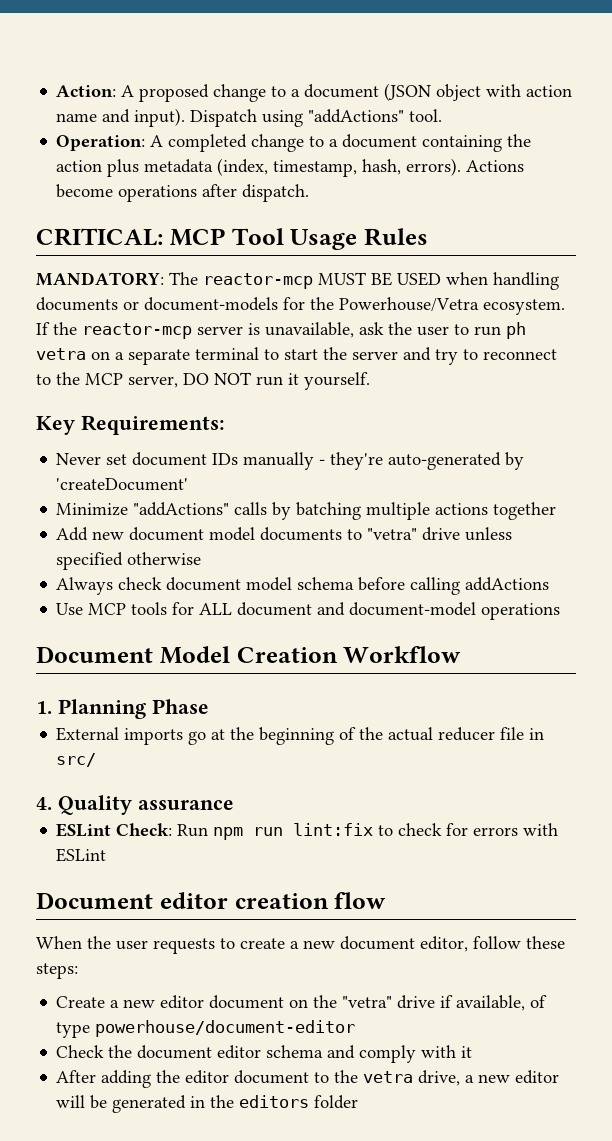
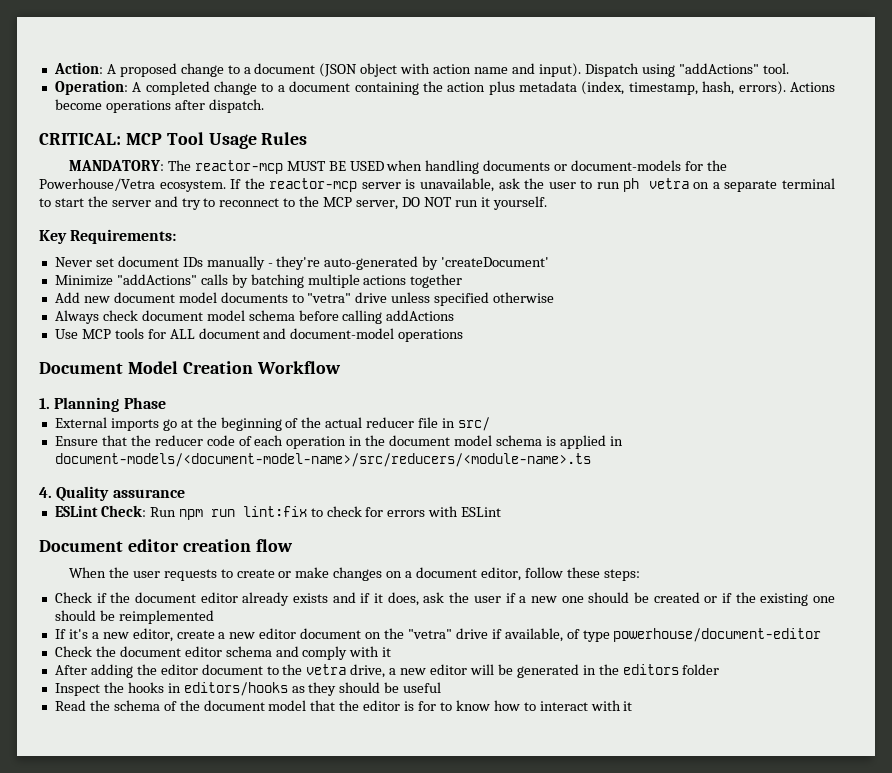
+ Ensure that the reducer code of each operation in the document model schema is applied in document-models/<document-model-name>/src/reducers/<module-name>.ts
- When the user requests to create a new document editor, follow these steps:
+ When the user requests to create or make changes on a document editor, follow these steps:
- Create a new editor document on the "vetra" drive if available, of type powerhouse/document-editor
+ Check if the document editor already exists and if it does, ask the user if a new one should be created or if the existing one should be reimplemented
+ If it's a new editor, create a new editor document on the "vetra" drive if available, of type powerhouse/document-editor
+ Inspect the hooks in editors/hooks as they should be useful
+ Read the schema of the document model that the editor is for to know how to interact with it

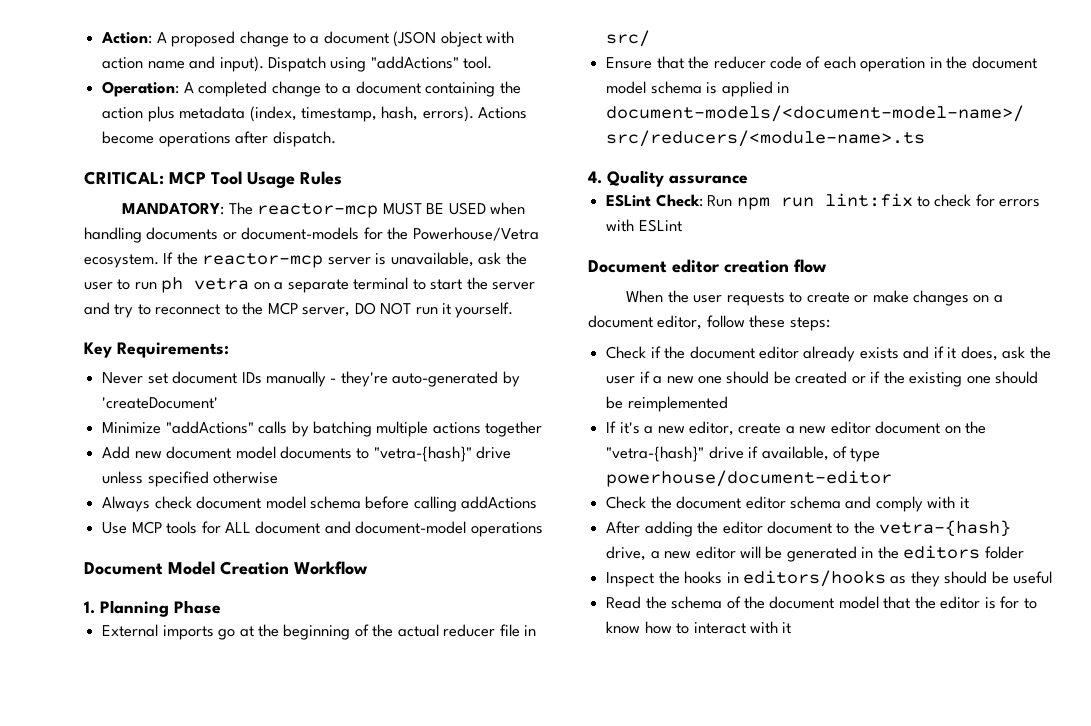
- Add new document model documents to "vetra" drive unless specified otherwise
+ Add new document model documents to "vetra-{hash}" drive unless specified otherwise
- If it's a new editor, create a new editor document on the "vetra" drive if available, of type powerhouse/document-editor
+ If it's a new editor, create a new editor document on the "vetra-{hash}" drive if available, of type powerhouse/document-editor
- After adding the editor document to the vetra drive, a new editor will be generated in the editors folder
+ After adding the editor document to the vetra-{hash} drive, a new editor will be generated in the editors folder

